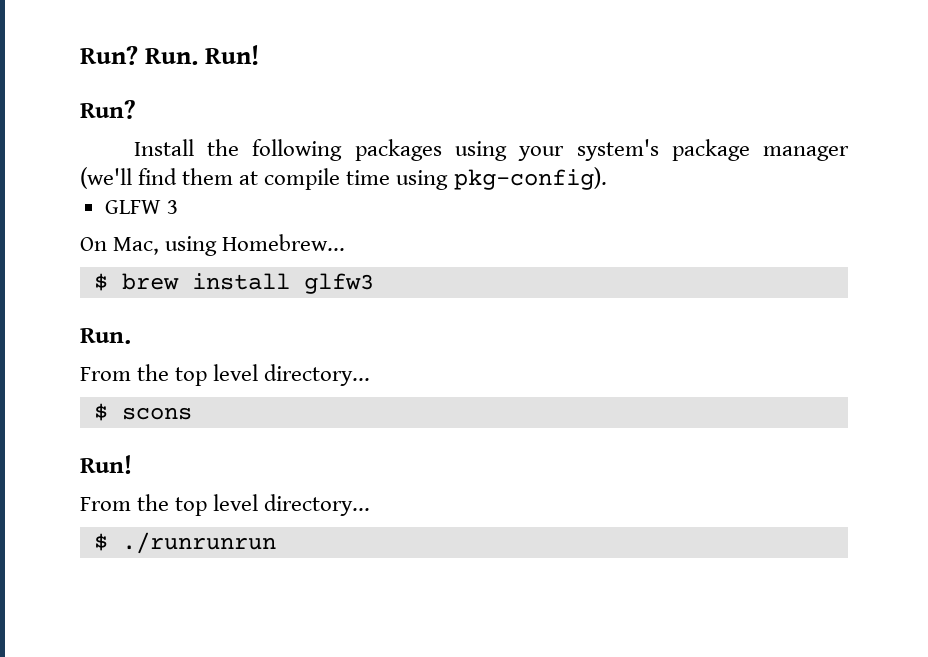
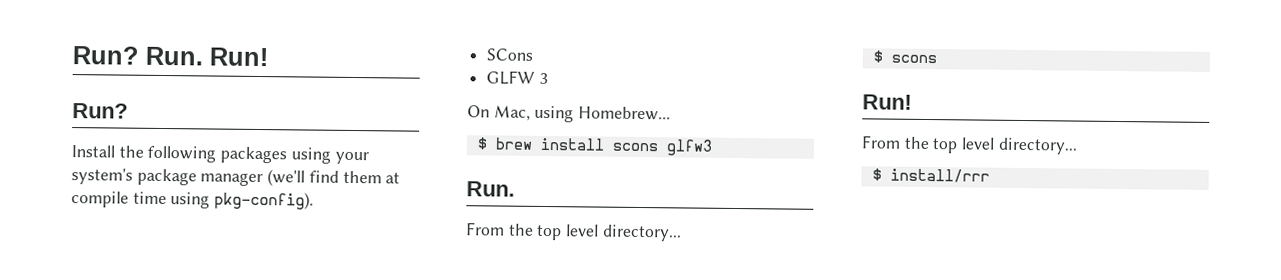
+ SCons
- $ brew install glfw3
+ $ brew install scons glfw3
- $ ./runrunrun
+ $ install/rrr

